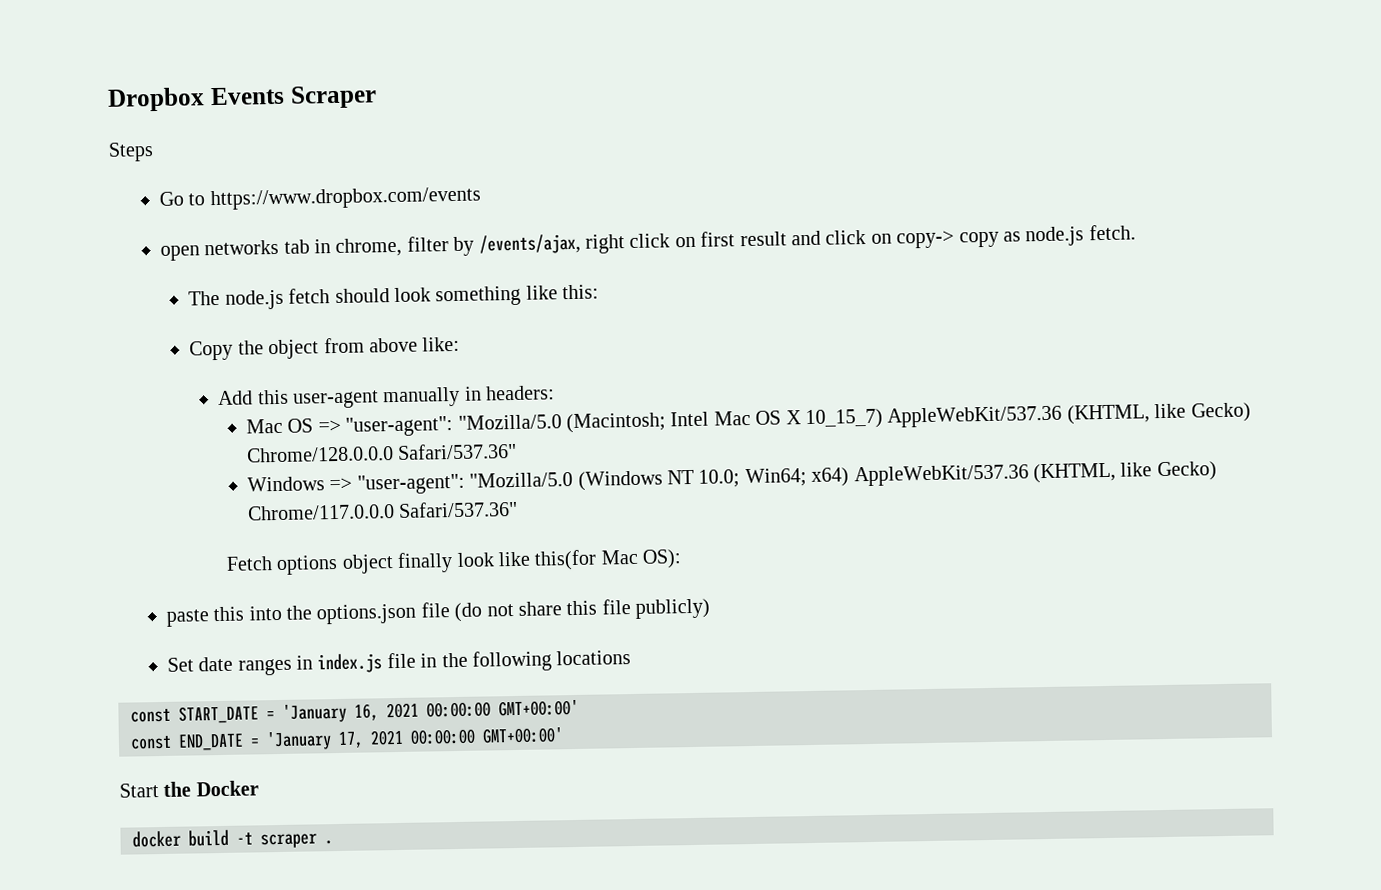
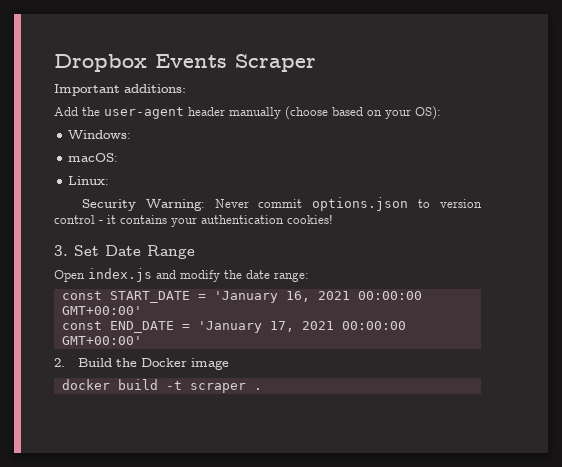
- Steps
- Go to https://www.dropbox.com/events
- open networks tab in chrome, filter by /events/ajax, right click on first result and click on copy-> copy as node.js fetch.
- The node.js fetch should look something like this:
- Copy the object from above like:
- Add this user-agent manually in headers:
- Mac OS => "user-agent": "Mozilla/5.0 (Macintosh; Intel Mac OS X 10_15_7) AppleWebKit/537.36 (KHTML, like Gecko) Chrome/128.0.0.0 Safari/537.36"
- Windows => "user-agent": "Mozilla/5.0 (Windows NT 10.0; Win64; x64) AppleWebKit/537.36 (KHTML, like Gecko) Chrome/117.0.0.0 Safari/537.36"
- Fetch options object finally look like this(for Mac OS):
- paste this into the options.json file (do not share this file publicly)
- Set date ranges in index.js file in the following locations
+ Important additions:
+ Add the user-agent header manually (choose based on your OS):
+ Windows:
+ macOS:
+ Linux:
+ Security Warning: Never commit options.json to version control - it contains your authentication cookies!
+ 3. Set Date Range
+ Open index.js and modify the date range:
- Start the Docker
+ 2. Build the Docker image

